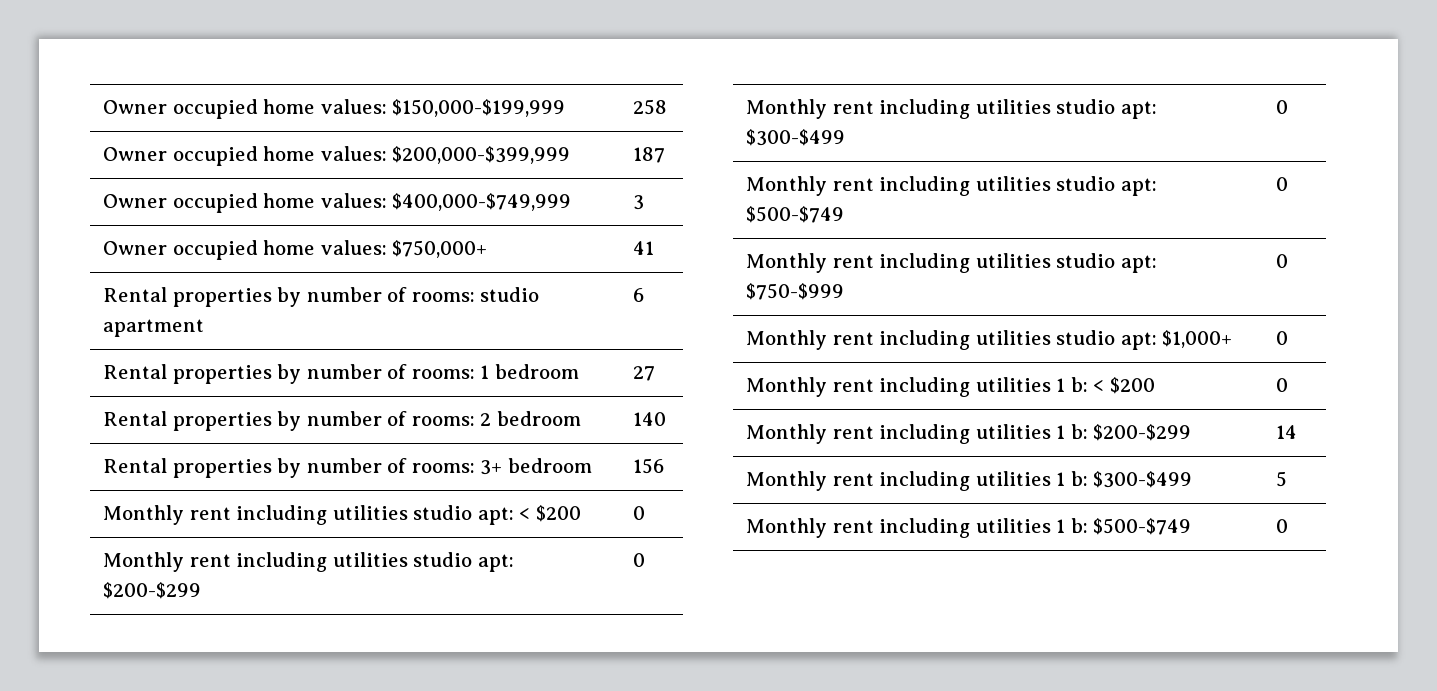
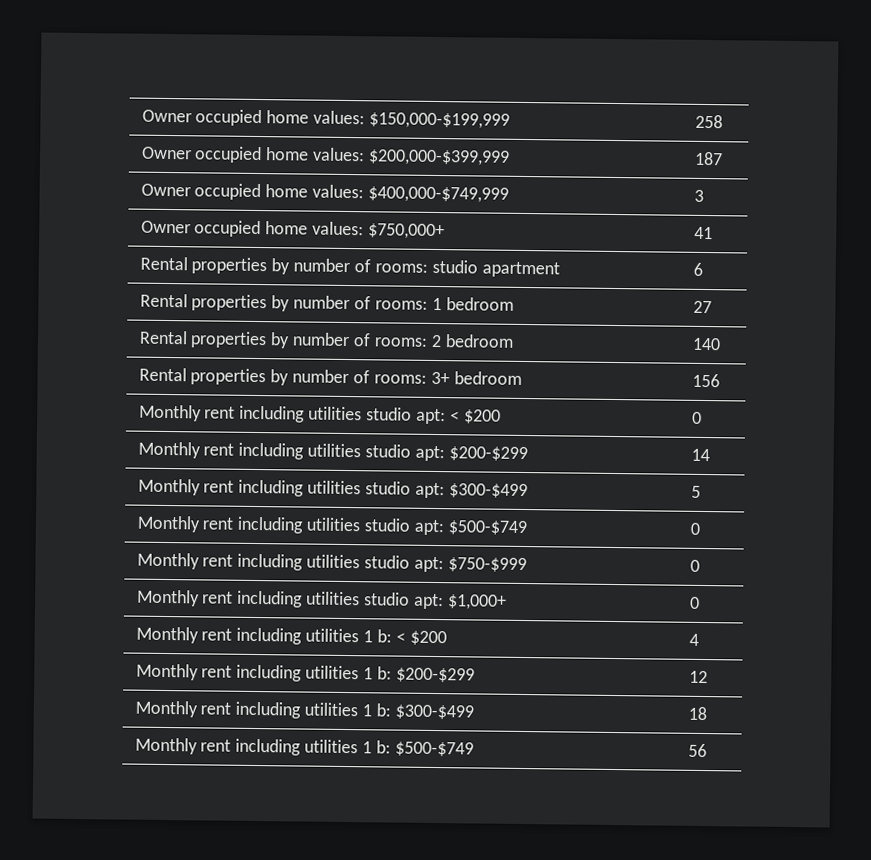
- Monthly rent including utilities studio apt: $200-$299 | 0
+ Monthly rent including utilities studio apt: $200-$299 | 14
- Monthly rent including utilities studio apt: $300-$499 | 0
+ Monthly rent including utilities studio apt: $300-$499 | 5
- Monthly rent including utilities 1 b: < $200 | 0
+ Monthly rent including utilities 1 b: < $200 | 4
- Monthly rent including utilities 1 b: $200-$299 | 14
+ Monthly rent including utilities 1 b: $200-$299 | 12
- Monthly rent including utilities 1 b: $300-$499 | 5
+ Monthly rent including utilities 1 b: $300-$499 | 18
- Monthly rent including utilities 1 b: $500-$749 | 0
+ Monthly rent including utilities 1 b: $500-$749 | 56

